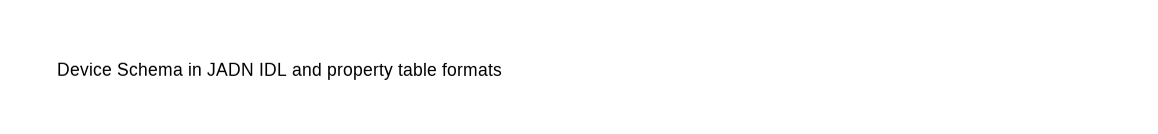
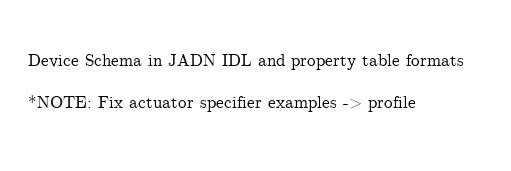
+ *NOTE: Fix actuator specifier examples -> profile

